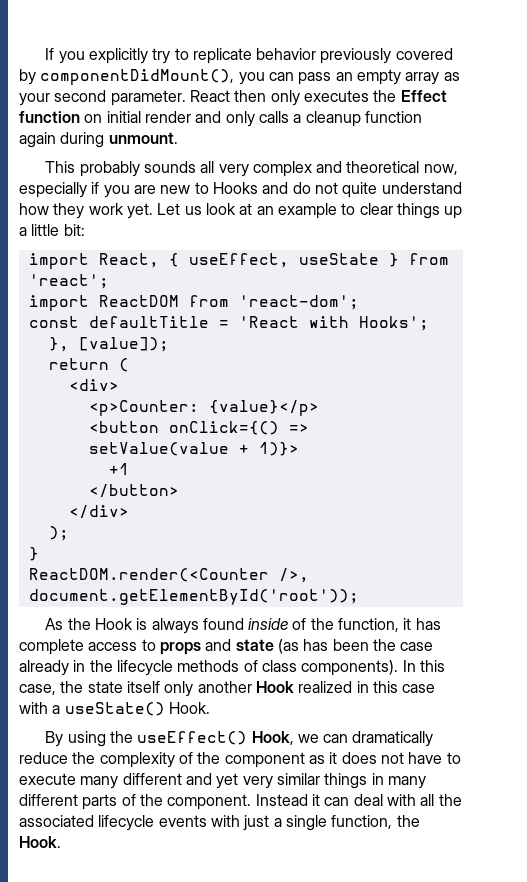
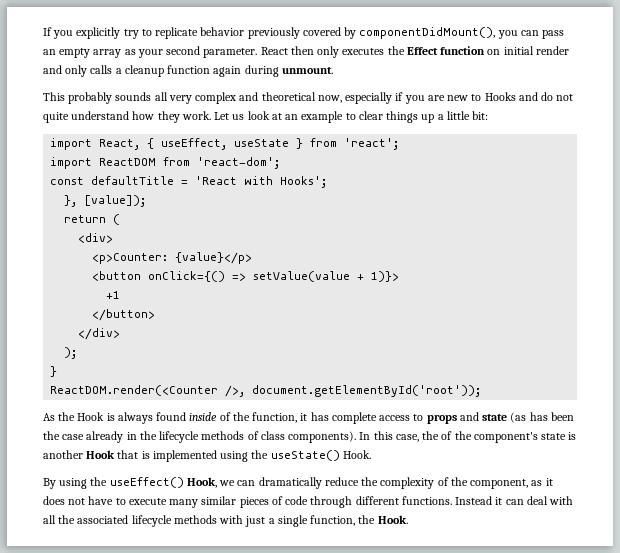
- This probably sounds all very complex and theoretical now, especially if you are new to Hooks and do not quite understand how they work yet.
+ This probably sounds all very complex and theoretical now, especially if you are new to Hooks and do not quite understand how they work.
- In this case, the state itself only another Hook realized in this case with a useState() Hook.
+ In this case, the of the component's state is another Hook that is implemented using the useState() Hook.
- By using the useEffect() Hook, we can dramatically reduce the complexity of the component as it does not have to execute many different and yet very similar things in many different parts of the component.
+ By using the useEffect() Hook, we can dramatically reduce the complexity of the component, as it does not have to execute many similar pieces of code through different functions.
- Instead it can deal with all the associated lifecycle events with just a single function, the Hook.
+ Instead it can deal with all the associated lifecycle methods with just a single function, the Hook.

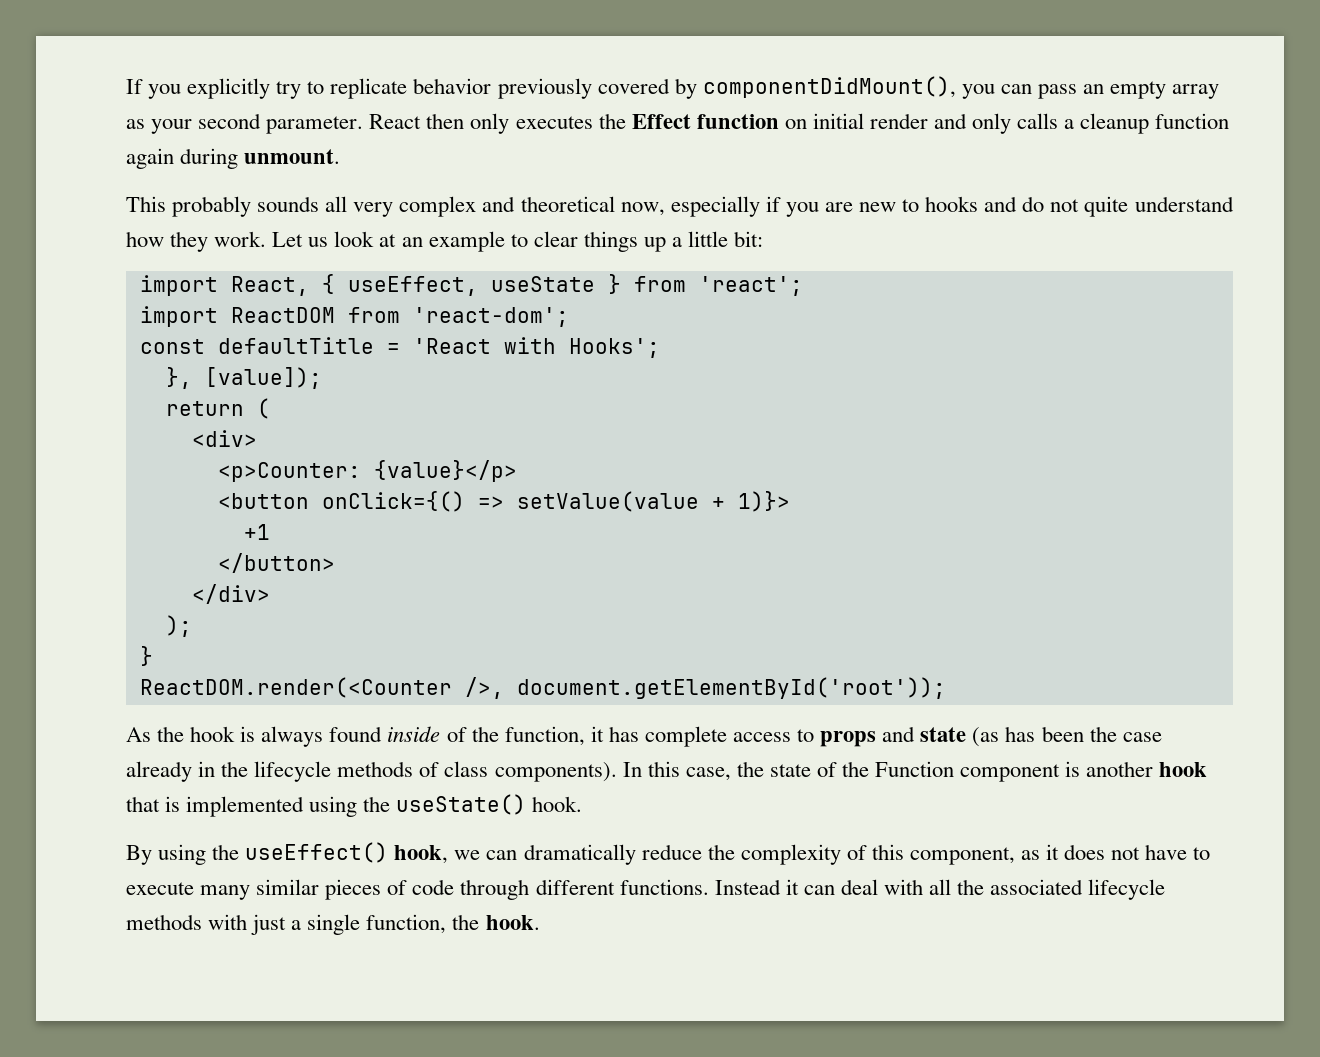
- This probably sounds all very complex and theoretical now, especially if you are new to Hooks and do not quite understand how they work.
+ This probably sounds all very complex and theoretical now, especially if you are new to hooks and do not quite understand how they work.
- As the Hook is always found inside of the function, it has complete access to props and state (as has been the case already in the lifecycle methods of class components).
+ As the hook is always found inside of the function, it has complete access to props and state (as has been the case already in the lifecycle methods of class components).
- In this case, the of the component's state is another Hook that is implemented using the useState() Hook.
+ In this case, the state of the Function component is another hook that is implemented using the useState() hook.
- By using the useEffect() Hook, we can dramatically reduce the complexity of the component, as it does not have to execute many similar pieces of code through different functions.
+ By using the useEffect() hook, we can dramatically reduce the complexity of this component, as it does not have to execute many similar pieces of code through different functions.
- Instead it can deal with all the associated lifecycle methods with just a single function, the Hook.
+ Instead it can deal with all the associated lifecycle methods with just a single function, the hook.

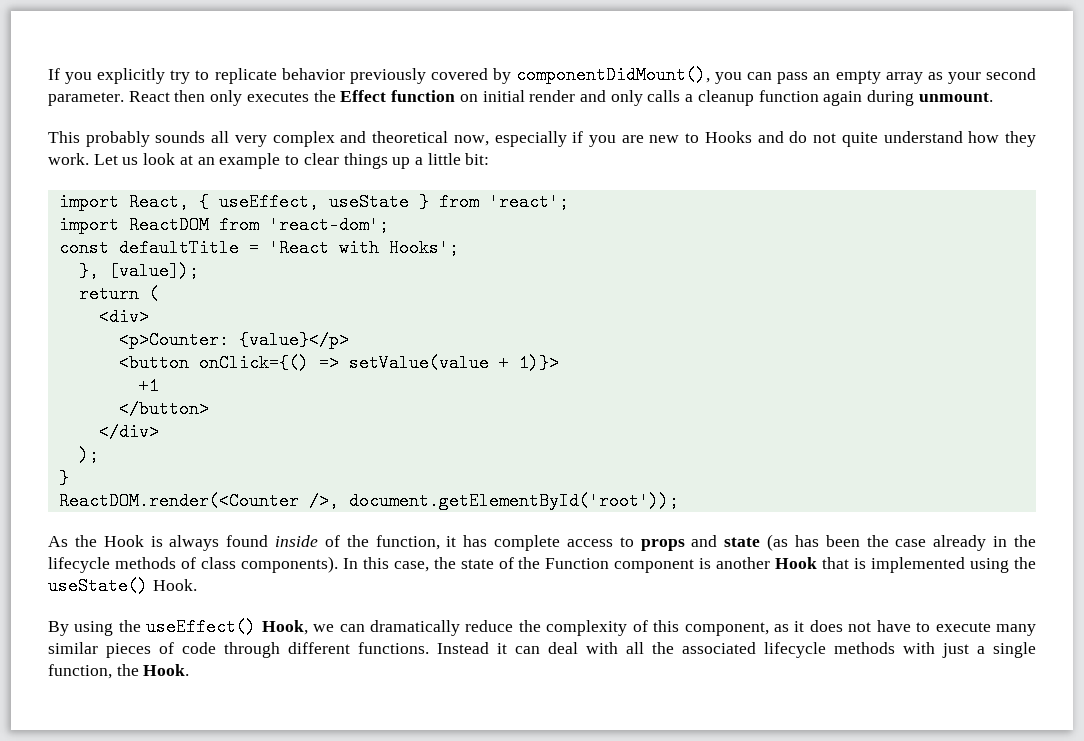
- This probably sounds all very complex and theoretical now, especially if you are new to hooks and do not quite understand how they work.
+ This probably sounds all very complex and theoretical now, especially if you are new to Hooks and do not quite understand how they work.
- As the hook is always found inside of the function, it has complete access to props and state (as has been the case already in the lifecycle methods of class components).
+ As the Hook is always found inside of the function, it has complete access to props and state (as has been the case already in the lifecycle methods of class components).
- In this case, the state of the Function component is another hook that is implemented using the useState() hook.
+ In this case, the state of the Function component is another Hook that is implemented using the useState() Hook.
- By using the useEffect() hook, we can dramatically reduce the complexity of this component, as it does not have to execute many similar pieces of code through different functions.
+ By using the useEffect() Hook, we can dramatically reduce the complexity of this component, as it does not have to execute many similar pieces of code through different functions.
- Instead it can deal with all the associated lifecycle methods with just a single function, the hook.
+ Instead it can deal with all the associated lifecycle methods with just a single function, the Hook.

